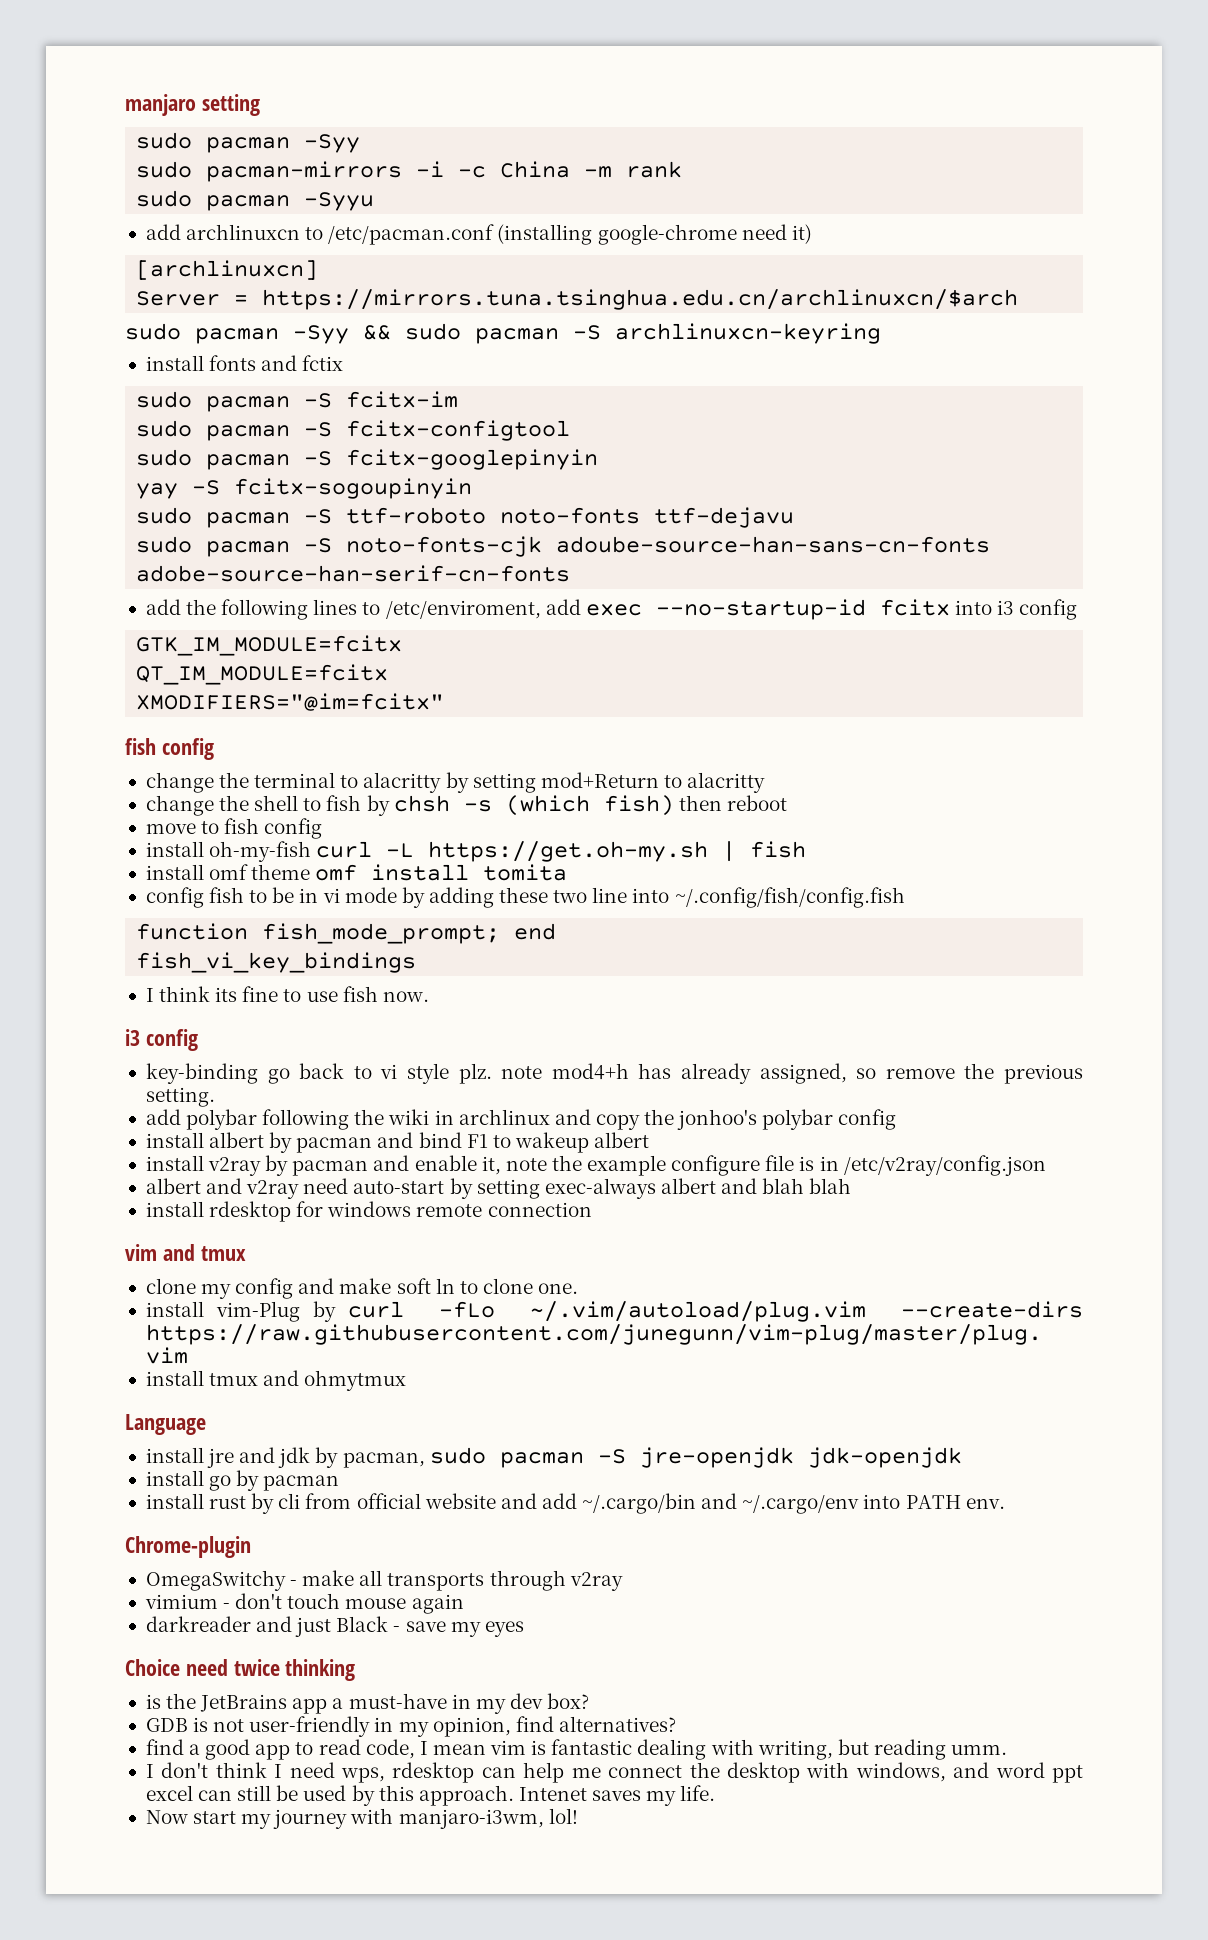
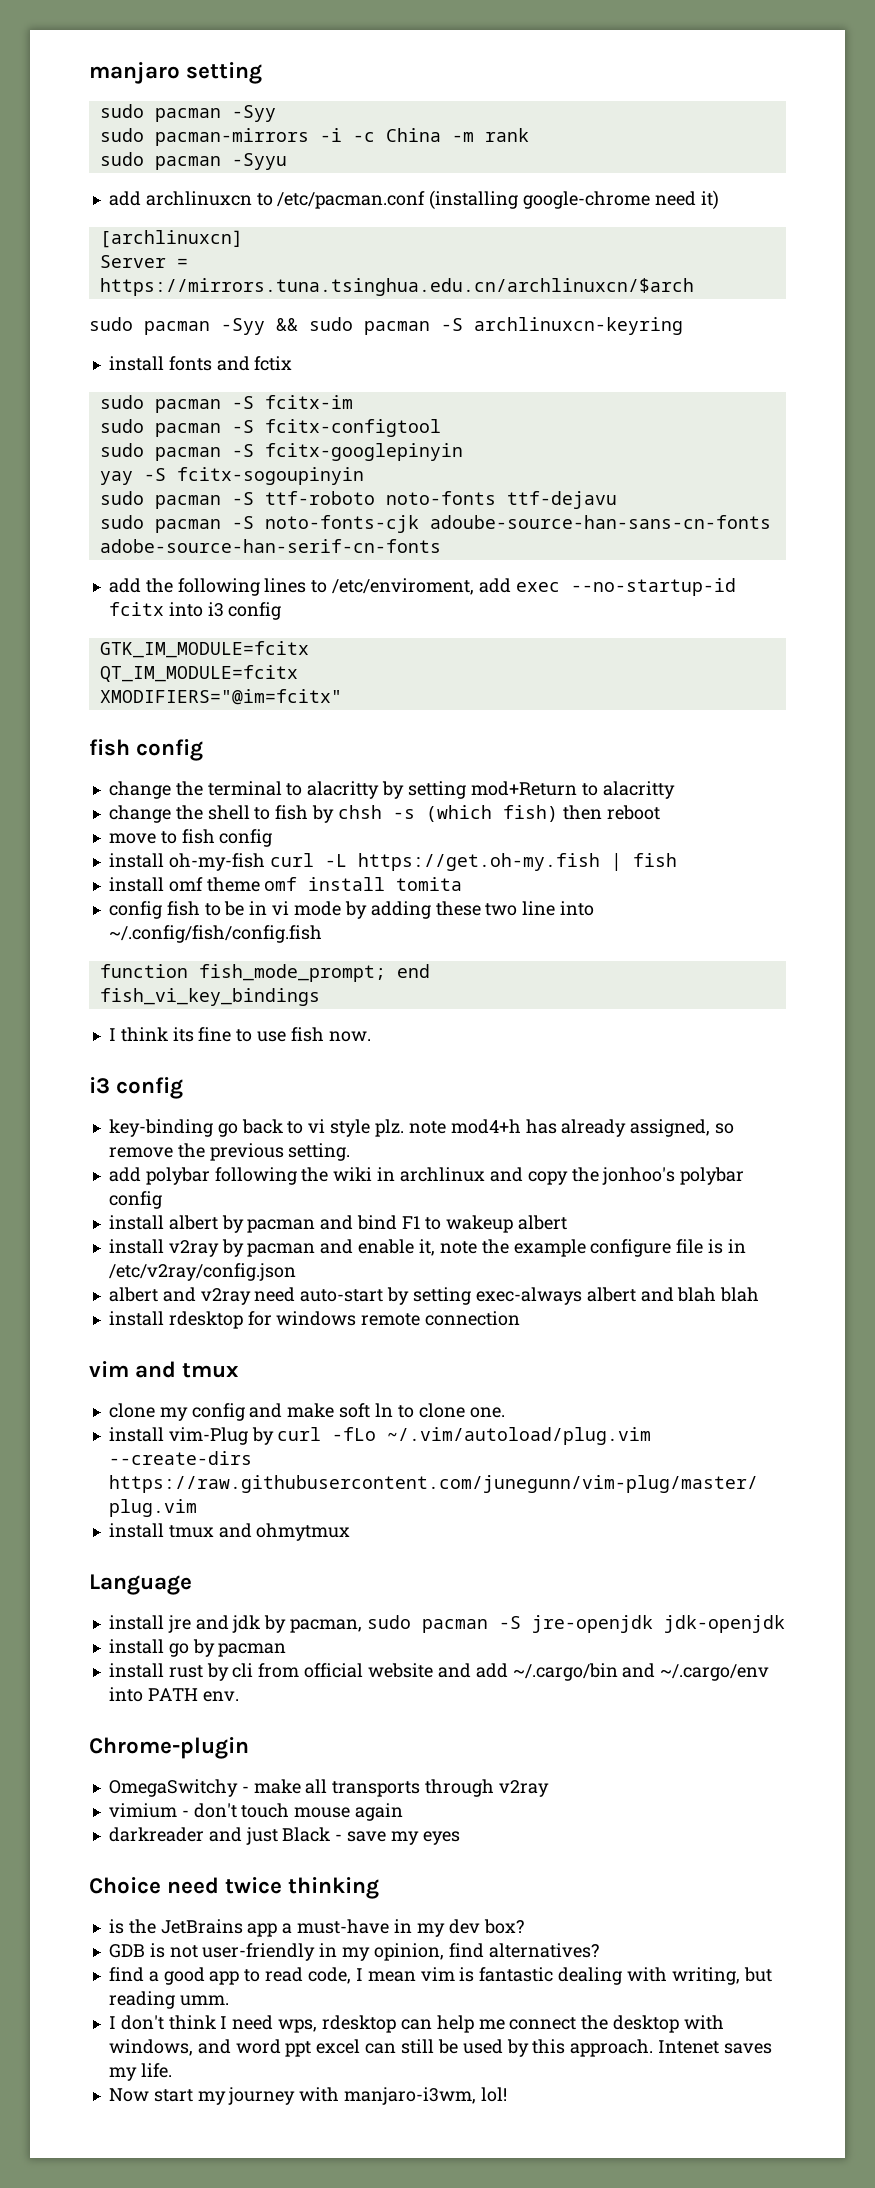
- install oh-my-fish curl -L https://get.oh-my.sh | fish
+ install oh-my-fish curl -L https://get.oh-my.fish | fish

